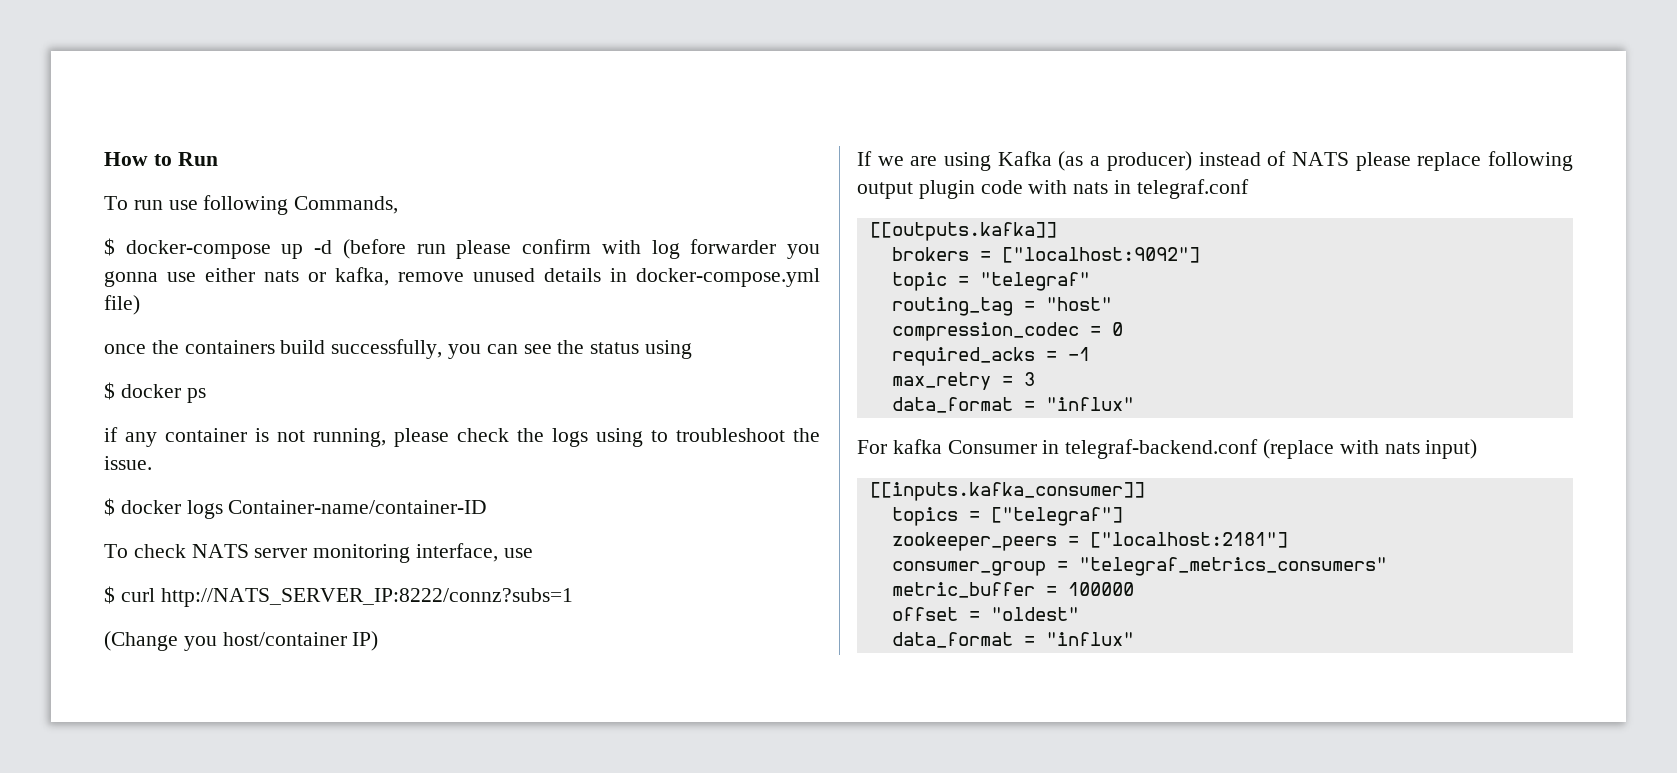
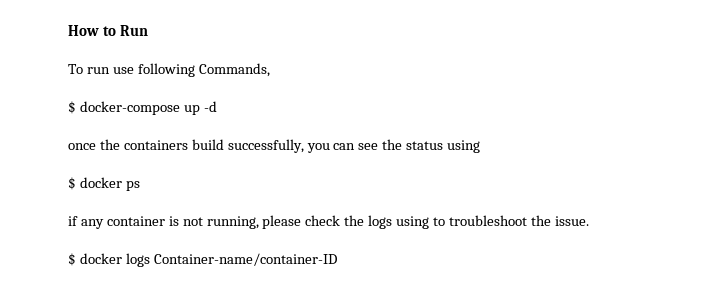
- $ docker-compose up -d (before run please confirm with log forwarder you gonna use either nats or kafka, remove unused details in docker-compose.yml file)
+ $ docker-compose up -d
- To check NATS server monitoring interface, use
- $ curl http://NATS_SERVER_IP:8222/connz?subs=1
- (Change you host/container IP)
- If we are using Kafka (as a producer) instead of NATS please replace following output plugin code with nats in telegraf.conf
- [[outputs.kafka]]
- brokers = ["localhost:9092"]
- topic = "telegraf"
- routing_tag = "host"
- compression_codec = 0
- required_acks = -1
- max_retry = 3
- data_format = "influx"
- For kafka Consumer in telegraf-backend.conf (replace with nats input)
- [[inputs.kafka_consumer]]
- topics = ["telegraf"]
- zookeeper_peers = ["localhost:2181"]
- consumer_group = "telegraf_metrics_consumers"
- metric_buffer = 100000
- offset = "oldest"
- data_format = "influx"

